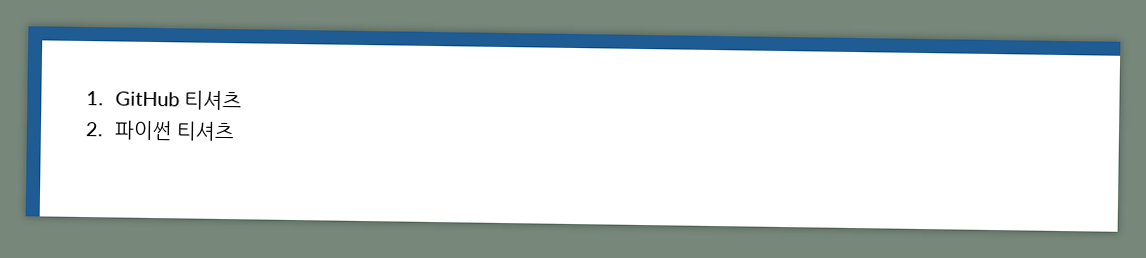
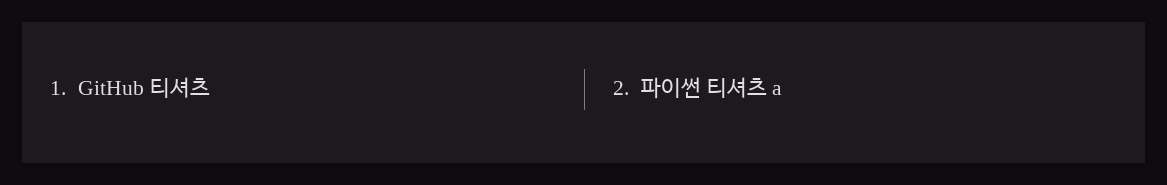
- 2. 파이썬 티셔츠
+ 2. 파이썬 티셔츠 a

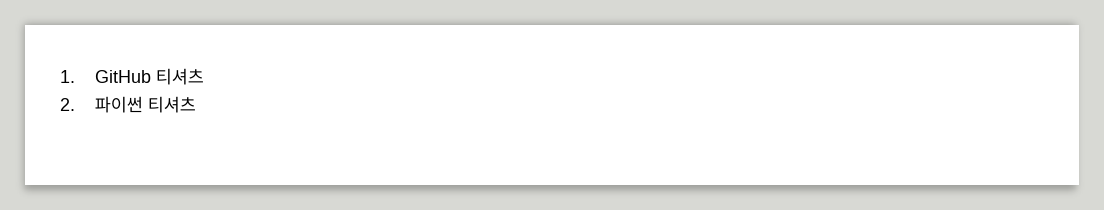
- 2. 파이썬 티셔츠 a
+ 2. 파이썬 티셔츠

